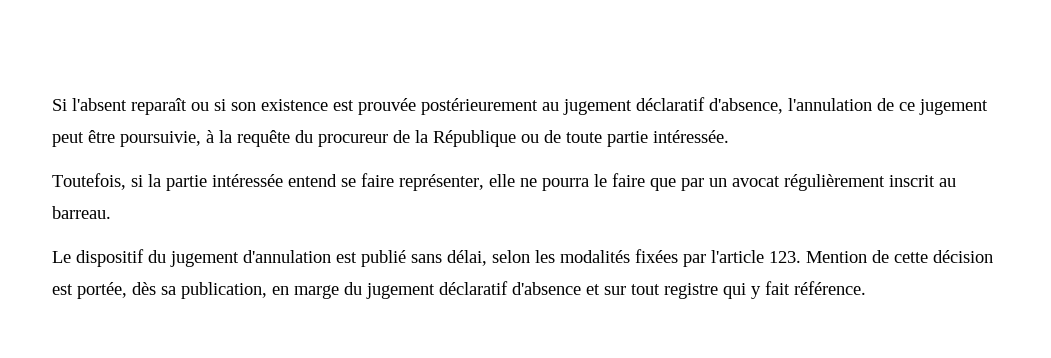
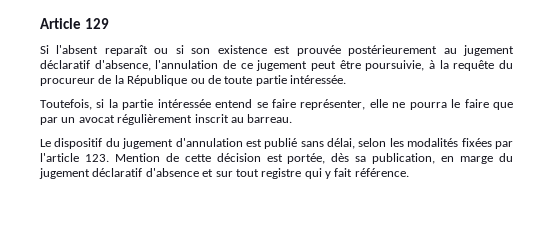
+ Article 129

